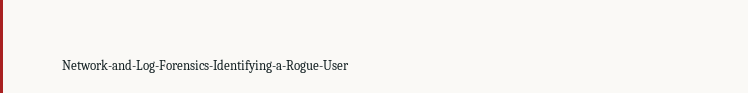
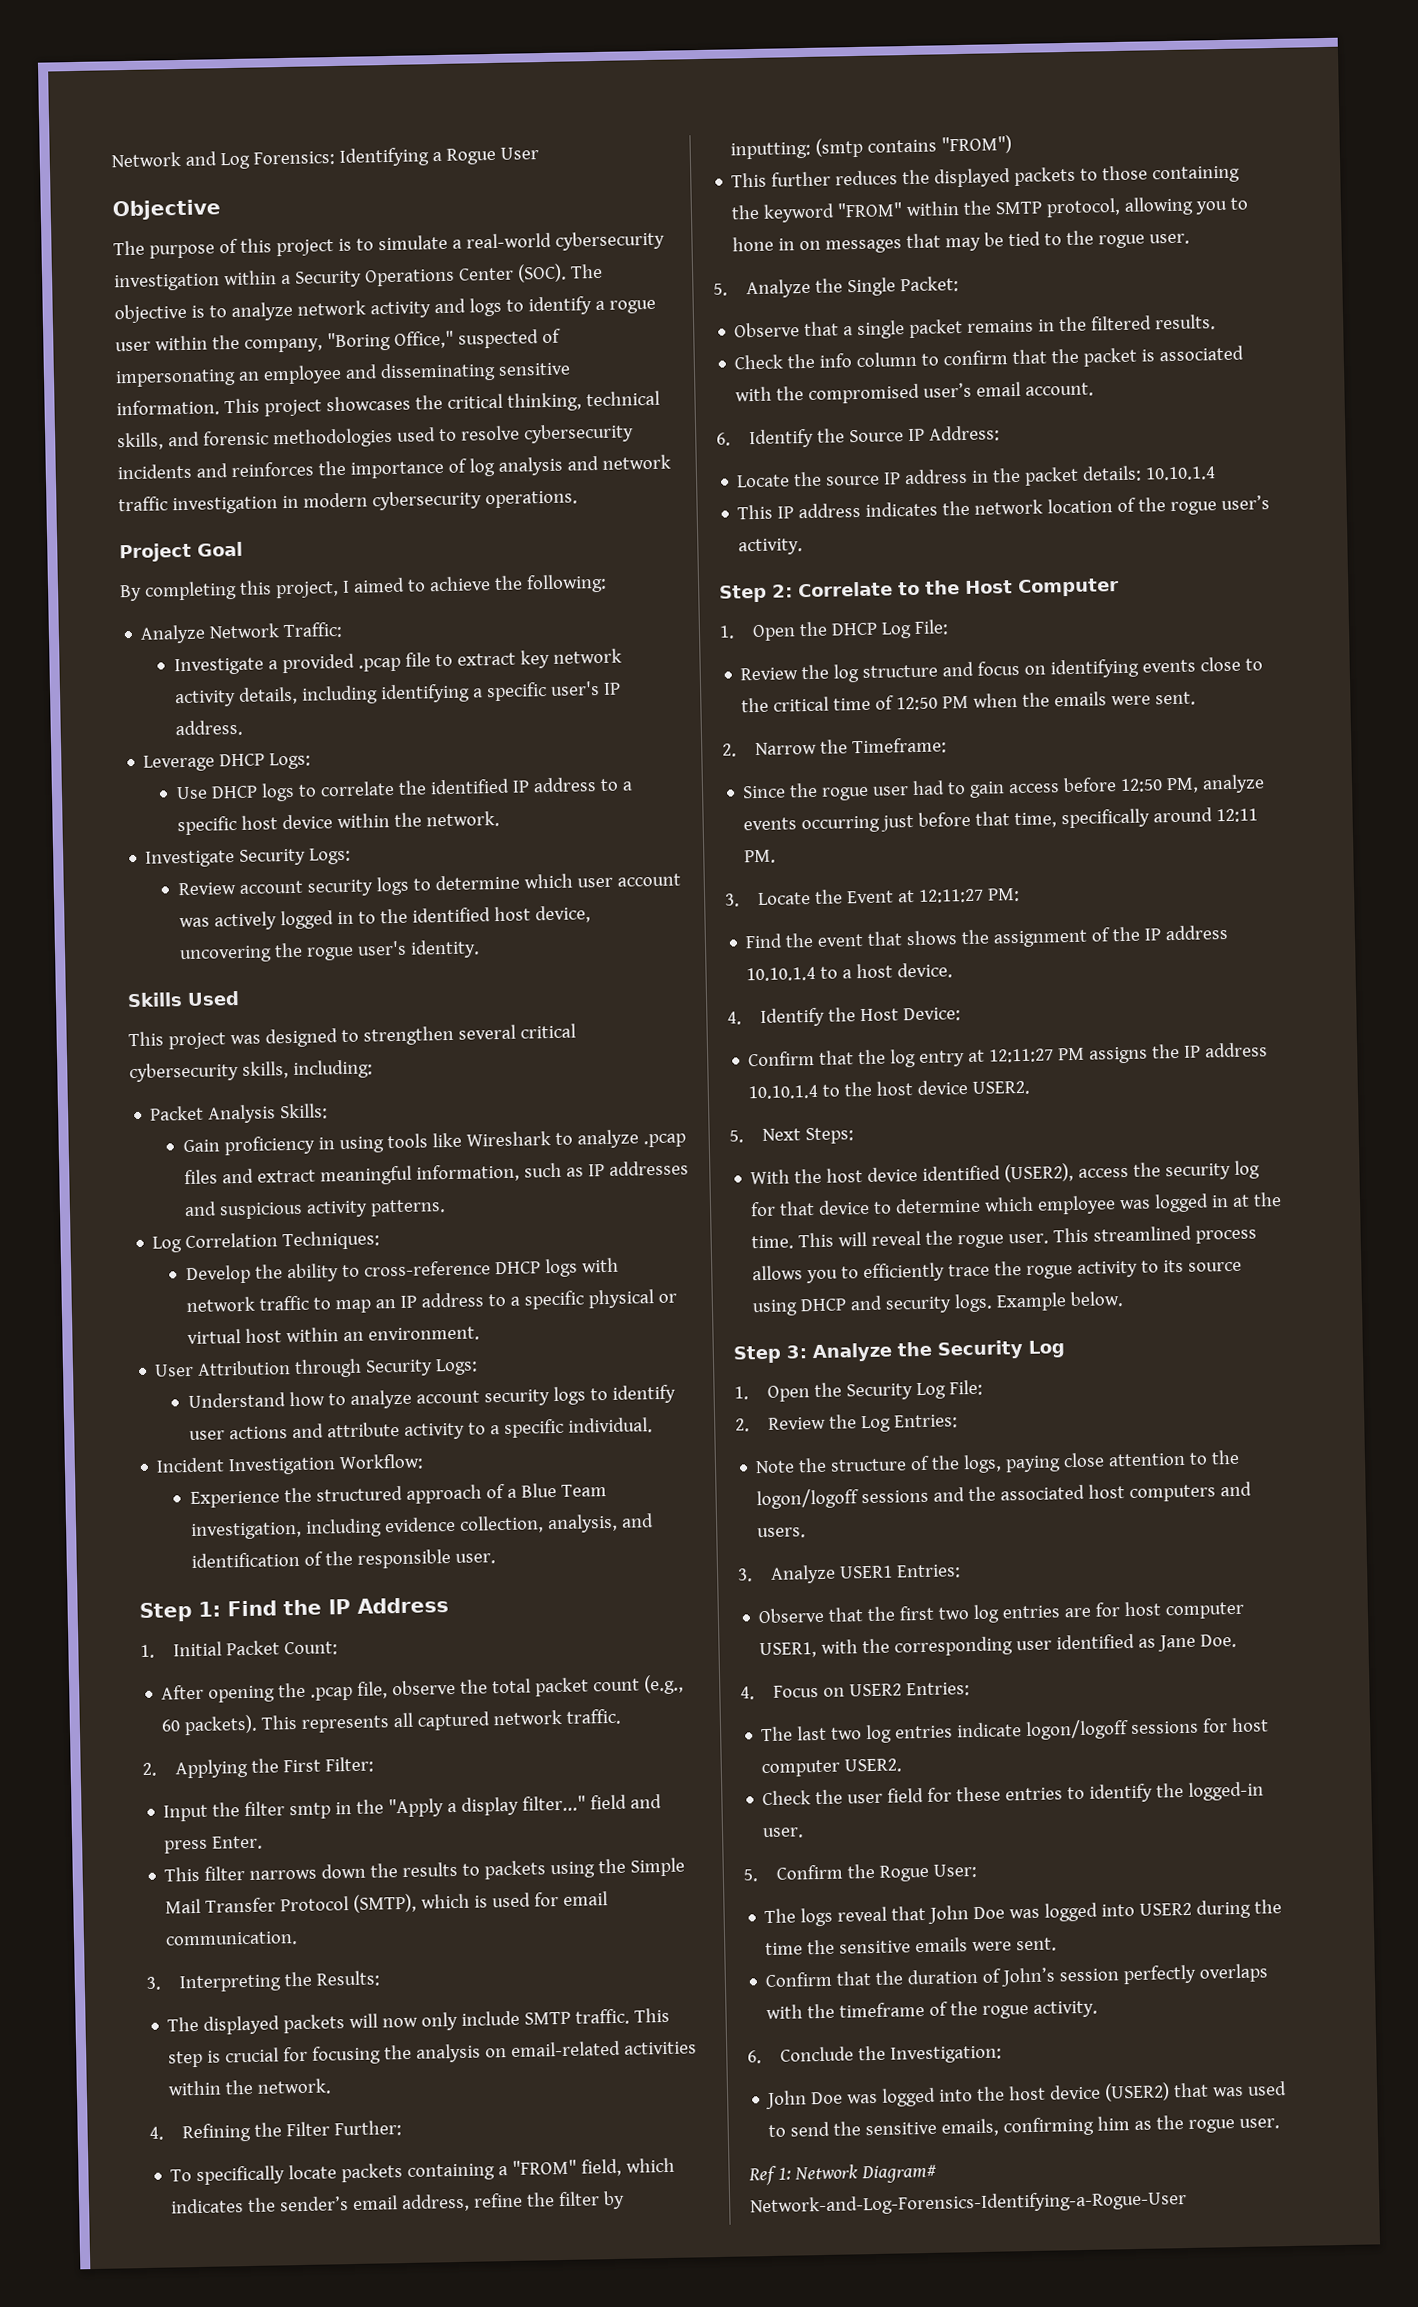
- Network-and-Log-Forensics-Identifying-a-Rogue-User
+ Network and Log Forensics: Identifying a Rogue User
+ Objective
+ The purpose of this project is to simulate a real-world cybersecurity investigation within a Security Operations Center (SOC). The objective is to analyze network activity and logs to identify a rogue user within the company, "Boring Office," suspected of impersonating an employee and disseminating sensitive information. This project showcases the critical thinking, technical skills, and forensic methodologies used to resolve cybersecurity incidents and reinforces the importance of log analysis and network traffic investigation in modern cybersecurity operations.
+ Project Goal
+ By completing this project, I aimed to achieve the following:
+ Analyze Network Traffic:
+ Investigate a provided .pcap file to extract key network activity details, including identifying a specific user's IP address.
+ Leverage DHCP Logs:
+ Use DHCP logs to correlate the identified IP address to a specific host device within the network.
+ Investigate Security Logs:
+ Review account security logs to determine which user account was actively logged in to the identified host device, uncovering the rogue user's identity.
+ Skills Used
+ This project was designed to strengthen several critical cybersecurity skills, including:
+ Packet Analysis Skills:
+ Gain proficiency in using tools like Wireshark to analyze .pcap files and extract meaningful information, such as IP addresses and suspicious activity patterns.
+ Log Correlation Techniques:
+ Develop the ability to cross-reference DHCP logs with network traffic to map an IP address to a specific physical or virtual host within an environment.
+ User Attribution through Security Logs:
+ Understand how to analyze account security logs to identify user actions and attribute activity to a specific individual.
+ Incident Investigation Workflow:
+ Experience the structured approach of a Blue Team investigation, including evidence collection, analysis, and identification of the responsible user.
+ Step 1: Find the IP Address
+ 1. Initial Packet Count:
+ After opening the .pcap file, observe the total packet count (e.g., 60 packets). This represents all captured network traffic.
+ 2. Applying the First Filter:
+ Input the filter smtp in the "Apply a display filter..." field and press Enter.
+ This filter narrows down the results to packets using the Simple Mail Transfer Protocol (SMTP), which is used for email communication.
+ 3. Interpreting the Results:
+ The displayed packets will now only include SMTP traffic. This step is crucial for focusing the analysis on email-related activities within the network.
+ 4. Refining the Filter Further:
+ To specifically locate packets containing a "FROM" field, which indicates the sender’s email address, refine the filter by inputting: (smtp contains "FROM")
+ This further reduces the displayed packets to those containing the keyword "FROM" within the SMTP protocol, allowing you to hone in on messages that may be tied to the rogue user.
+ 5. Analyze the Single Packet:
+ Observe that a single packet remains in the filtered results.
+ Check the info column to confirm that the packet is associated with the compromised user’s email account.
+ 6. Identify the Source IP Address:
+ Locate the source IP address in the packet details: 10.10.1.4
+ This IP address indicates the network location of the rogue user’s activity.
+ Step 2: Correlate to the Host Computer
+ 1. Open the DHCP Log File:
+ Review the log structure and focus on identifying events close to the critical time of 12:50 PM when the emails were sent.
+ 2. Narrow the Timeframe:
+ Since the rogue user had to gain access before 12:50 PM, analyze events occurring just before that time, specifically around 12:11 PM.
+ 3. Locate the Event at 12:11:27 PM:
+ Find the event that shows the assignment of the IP address 10.10.1.4 to a host device.
+ 4. Identify the Host Device:
+ Confirm that the log entry at 12:11:27 PM assigns the IP address 10.10.1.4 to the host device USER2.
+ 5. Next Steps:
+ With the host device identified (USER2), access the security log for that device to determine which employee was logged in at the time. This will reveal the rogue user. This streamlined process allows you to efficiently trace the rogue activity to its source using DHCP and security logs. Example below.
+ Step 3: Analyze the Security Log
+ 1. Open the Security Log File:
+ 2. Review the Log Entries:
+ Note the structure of the logs, paying close attention to the logon/logoff sessions and the associated host computers and users.
+ 3. Analyze USER1 Entries:
+ Observe that the first two log entries are for host computer USER1, with the corresponding user identified as Jane Doe.
+ 4. Focus on USER2 Entries:
+ The last two log entries indicate logon/logoff sessions for host computer USER2.
+ Check the user field for these entries to identify the logged-in user.
+ 5. Confirm the Rogue User:
+ The logs reveal that John Doe was logged into USER2 during the time the sensitive emails were sent.
+ Confirm that the duration of John’s session perfectly overlaps with the timeframe of the rogue activity.
+ 6. Conclude the Investigation:
+ John Doe was logged into the host device (USER2) that was used to send the sensitive emails, confirming him as the rogue user.
+ Ref 1: Network Diagram# Network-and-Log-Forensics-Identifying-a-Rogue-User

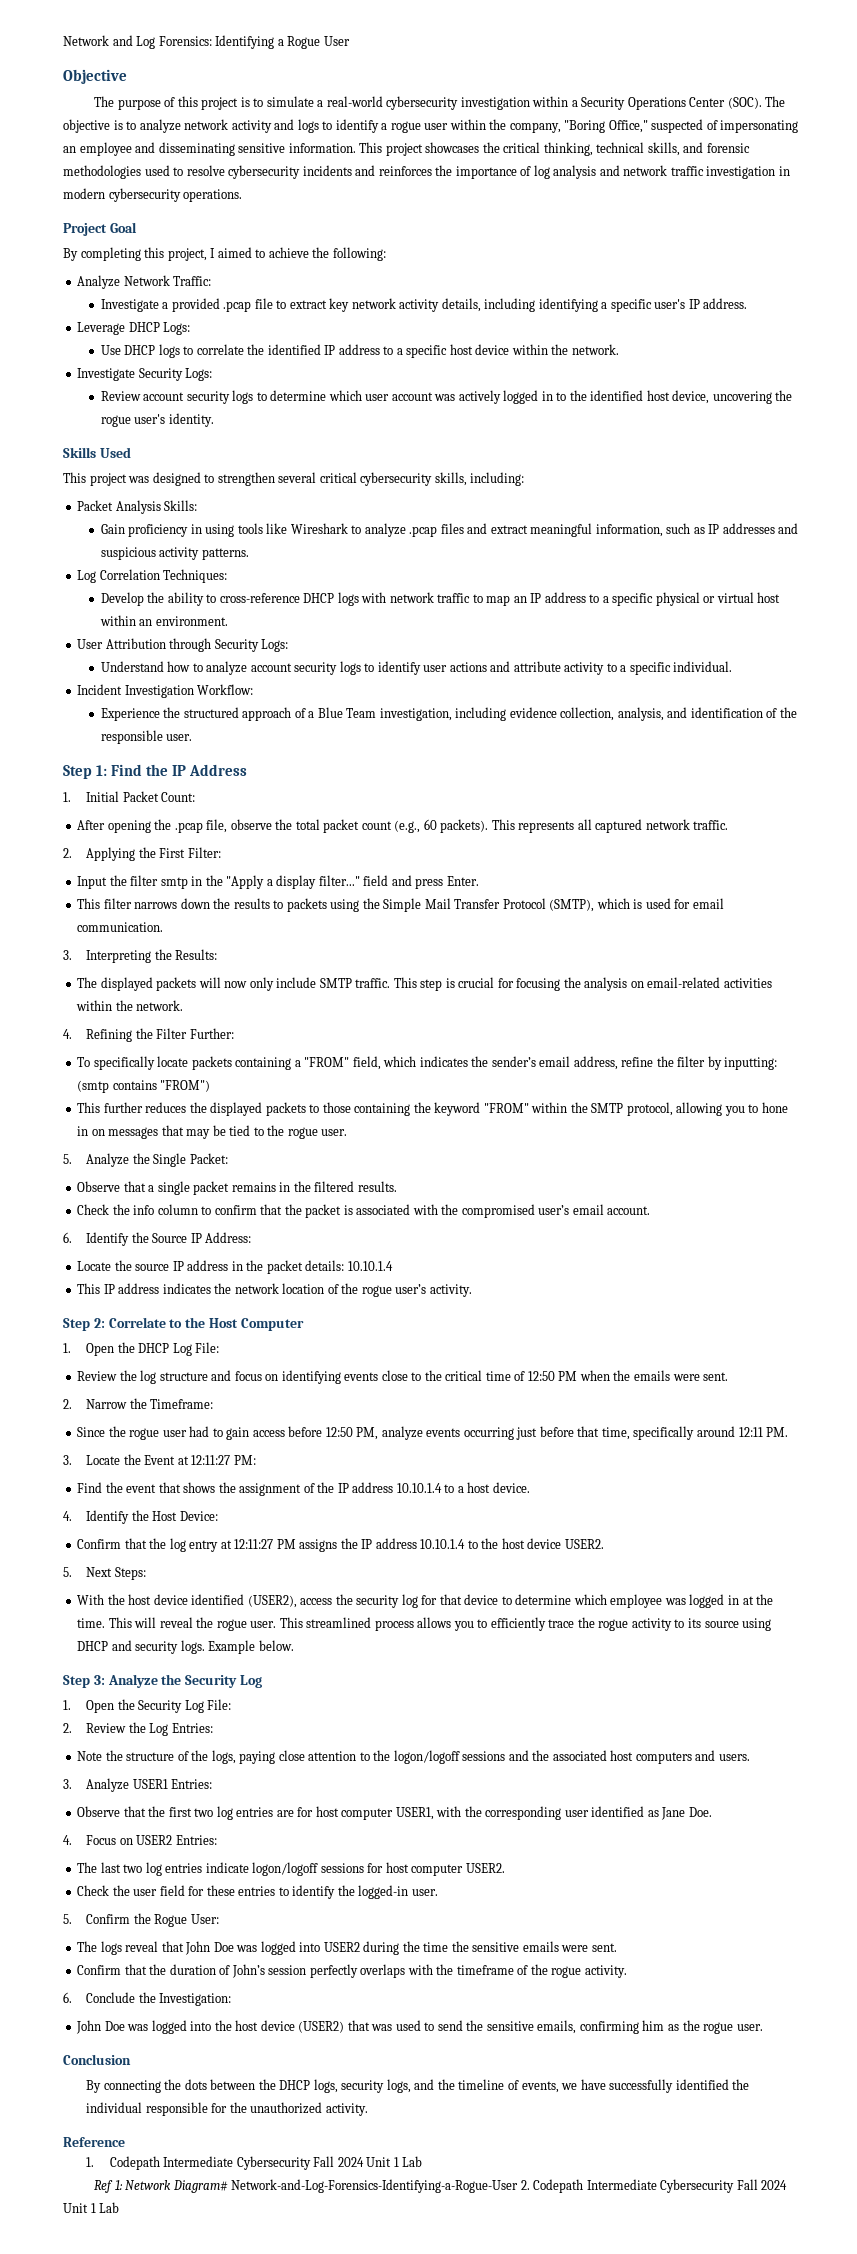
+ Conclusion
+ By connecting the dots between the DHCP logs, security logs, and the timeline of events, we have successfully identified the individual responsible for the unauthorized activity.
+ Reference
+ 1. Codepath Intermediate Cybersecurity Fall 2024 Unit 1 Lab
- Ref 1: Network Diagram# Network-and-Log-Forensics-Identifying-a-Rogue-User
+ Ref 1: Network Diagram# Network-and-Log-Forensics-Identifying-a-Rogue-User 2. Codepath Intermediate Cybersecurity Fall 2024 Unit 1 Lab

